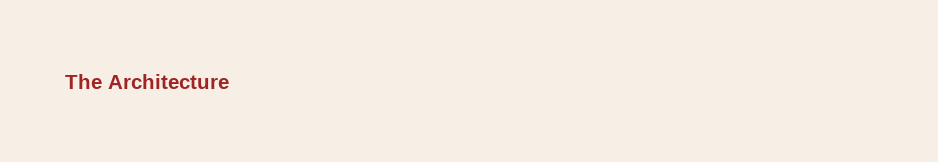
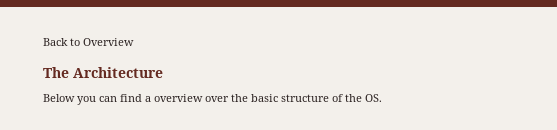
+ Back to Overview
+ Below you can find a overview over the basic structure of the OS.

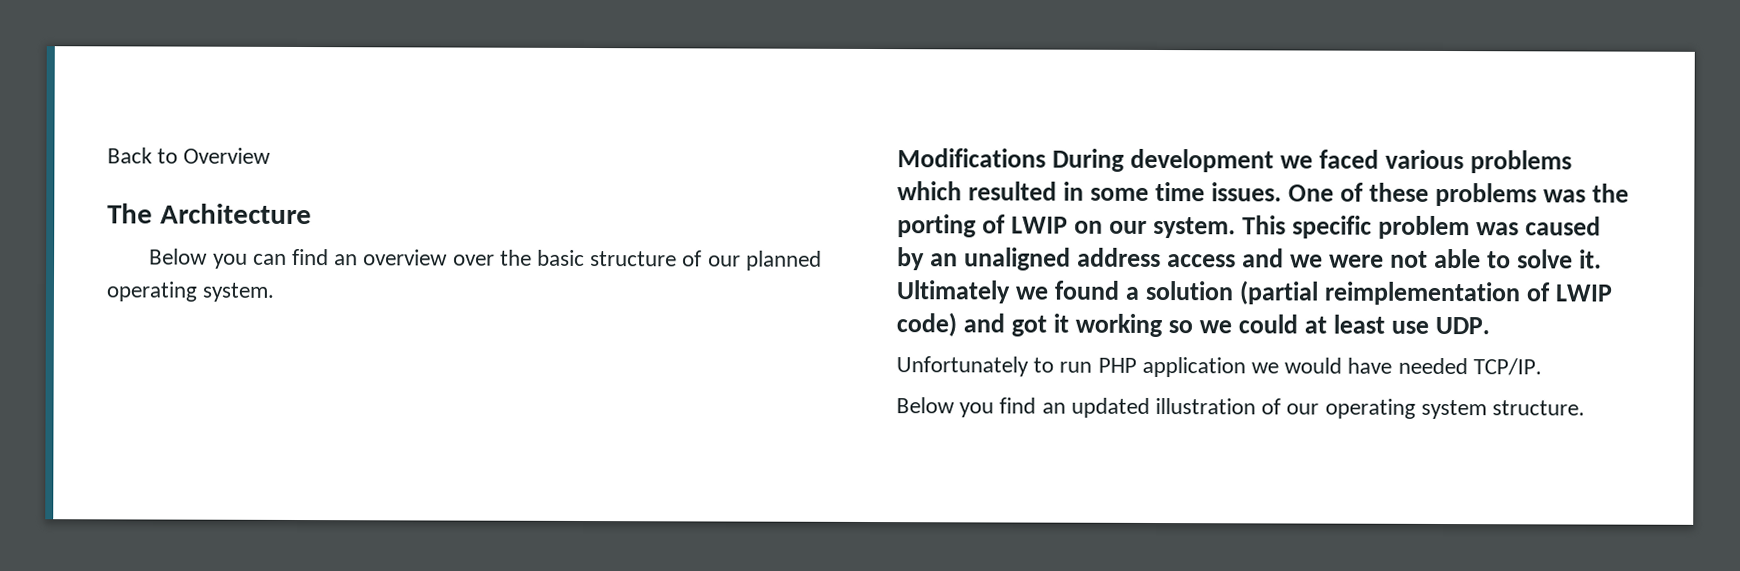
- Below you can find a overview over the basic structure of the OS.
+ Below you can find an overview over the basic structure of our planned operating system.
+ Modifications During development we faced various problems which resulted in some time issues. One of these problems was the porting of LWIP on our system. This specific problem was caused by an unaligned address access and we were not able to solve it. Ultimately we found a solution (partial reimplementation of LWIP code) and got it working so we could at least use UDP.
+ Unfortunately to run PHP application we would have needed TCP/IP.
+ Below you find an updated illustration of our operating system structure.

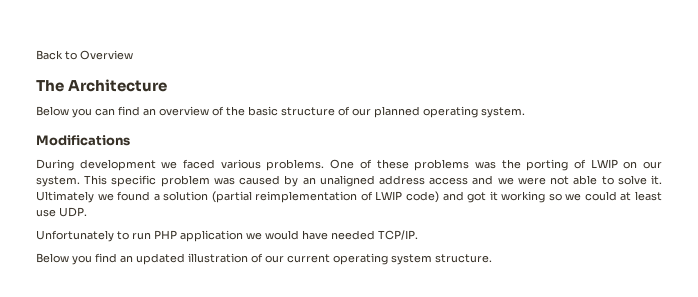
- Below you can find an overview over the basic structure of our planned operating system.
+ Below you can find an overview of the basic structure of our planned operating system.
- Modifications During development we faced various problems which resulted in some time issues.
+ Modifications
+ During development we faced various problems.
- Below you find an updated illustration of our operating system structure.
+ Below you find an updated illustration of our current operating system structure.

